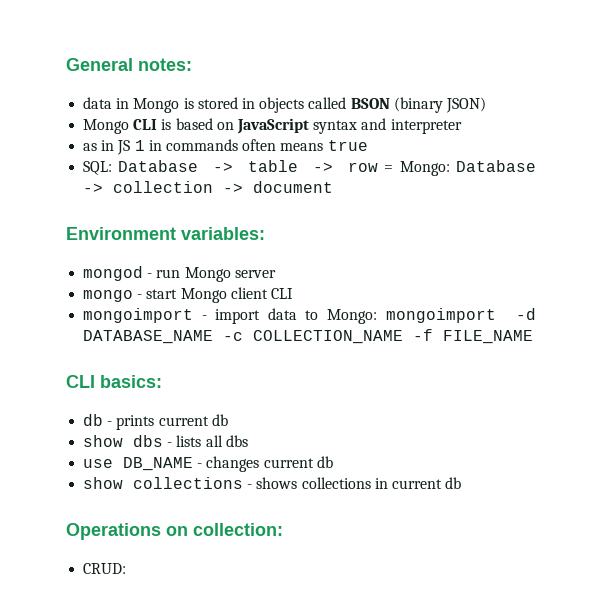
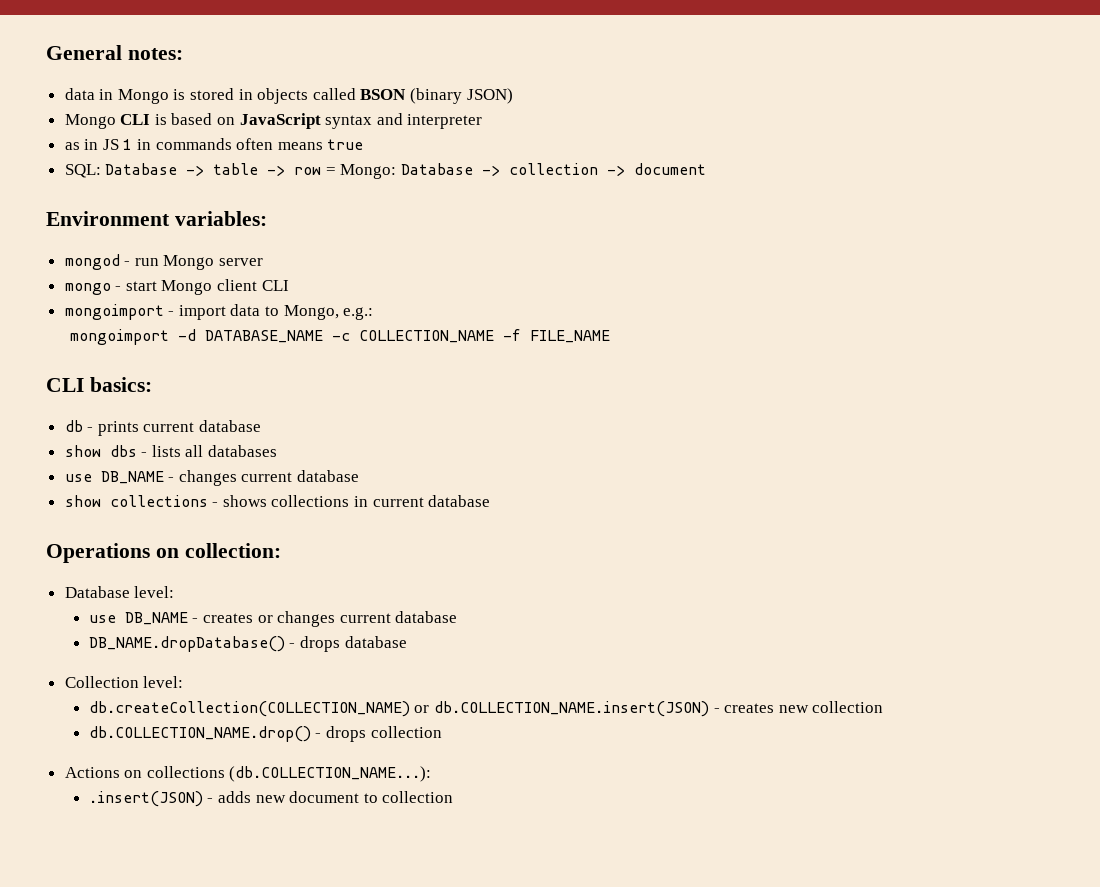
- mongoimport - import data to Mongo: mongoimport -d DATABASE_NAME -c COLLECTION_NAME -f FILE_NAME
+ mongoimport - import data to Mongo, e.g.:
+ mongoimport -d DATABASE_NAME -c COLLECTION_NAME -f FILE_NAME
- db - prints current db
+ db - prints current database
- show dbs - lists all dbs
+ show dbs - lists all databases
- use DB_NAME - changes current db
+ use DB_NAME - changes current database
- show collections - shows collections in current db
+ show collections - shows collections in current database
- CRUD:
+ Database level:
+ use DB_NAME - creates or changes current database
+ DB_NAME.dropDatabase() - drops database
+ Collection level:
+ db.createCollection(COLLECTION_NAME) or db.COLLECTION_NAME.insert(JSON) - creates new collection
+ db.COLLECTION_NAME.drop() - drops collection
+ Actions on collections (db.COLLECTION_NAME...):
+ .insert(JSON) - adds new document to collection

